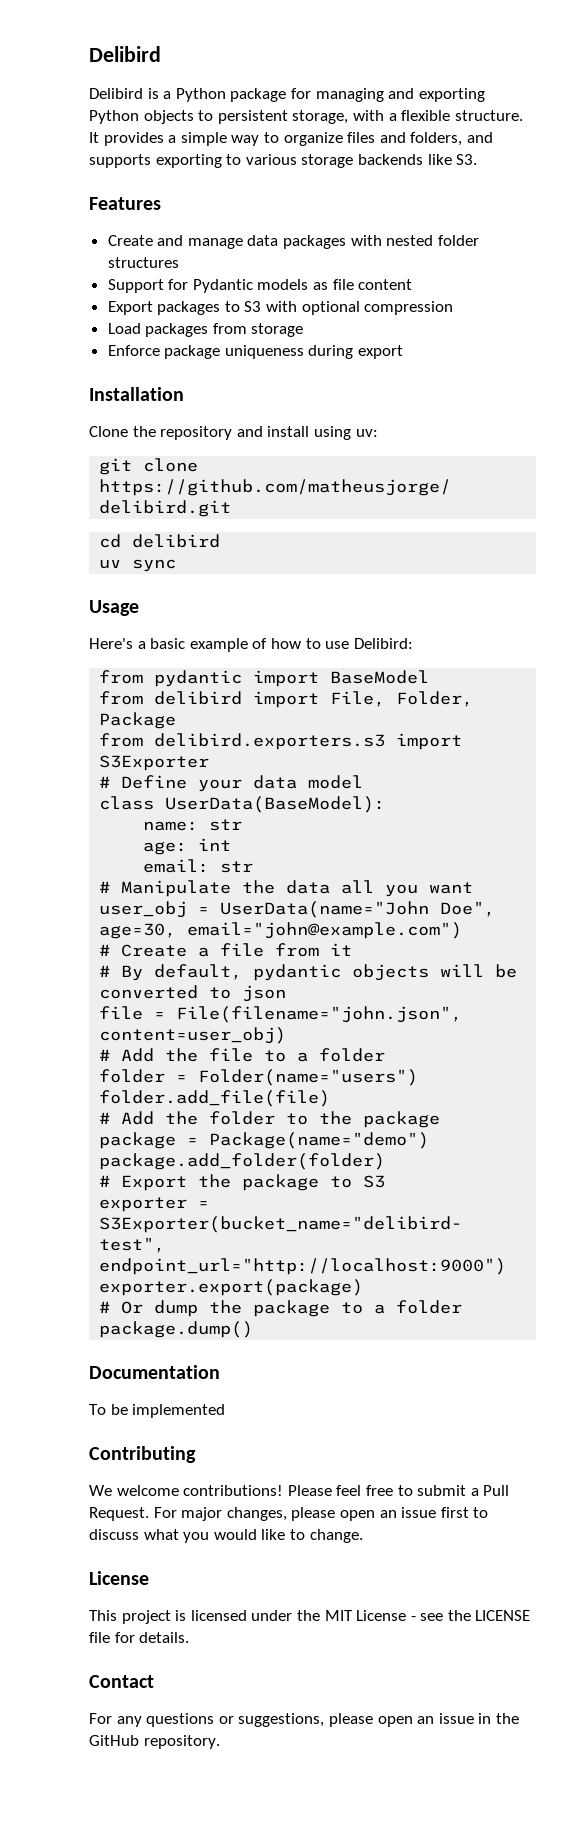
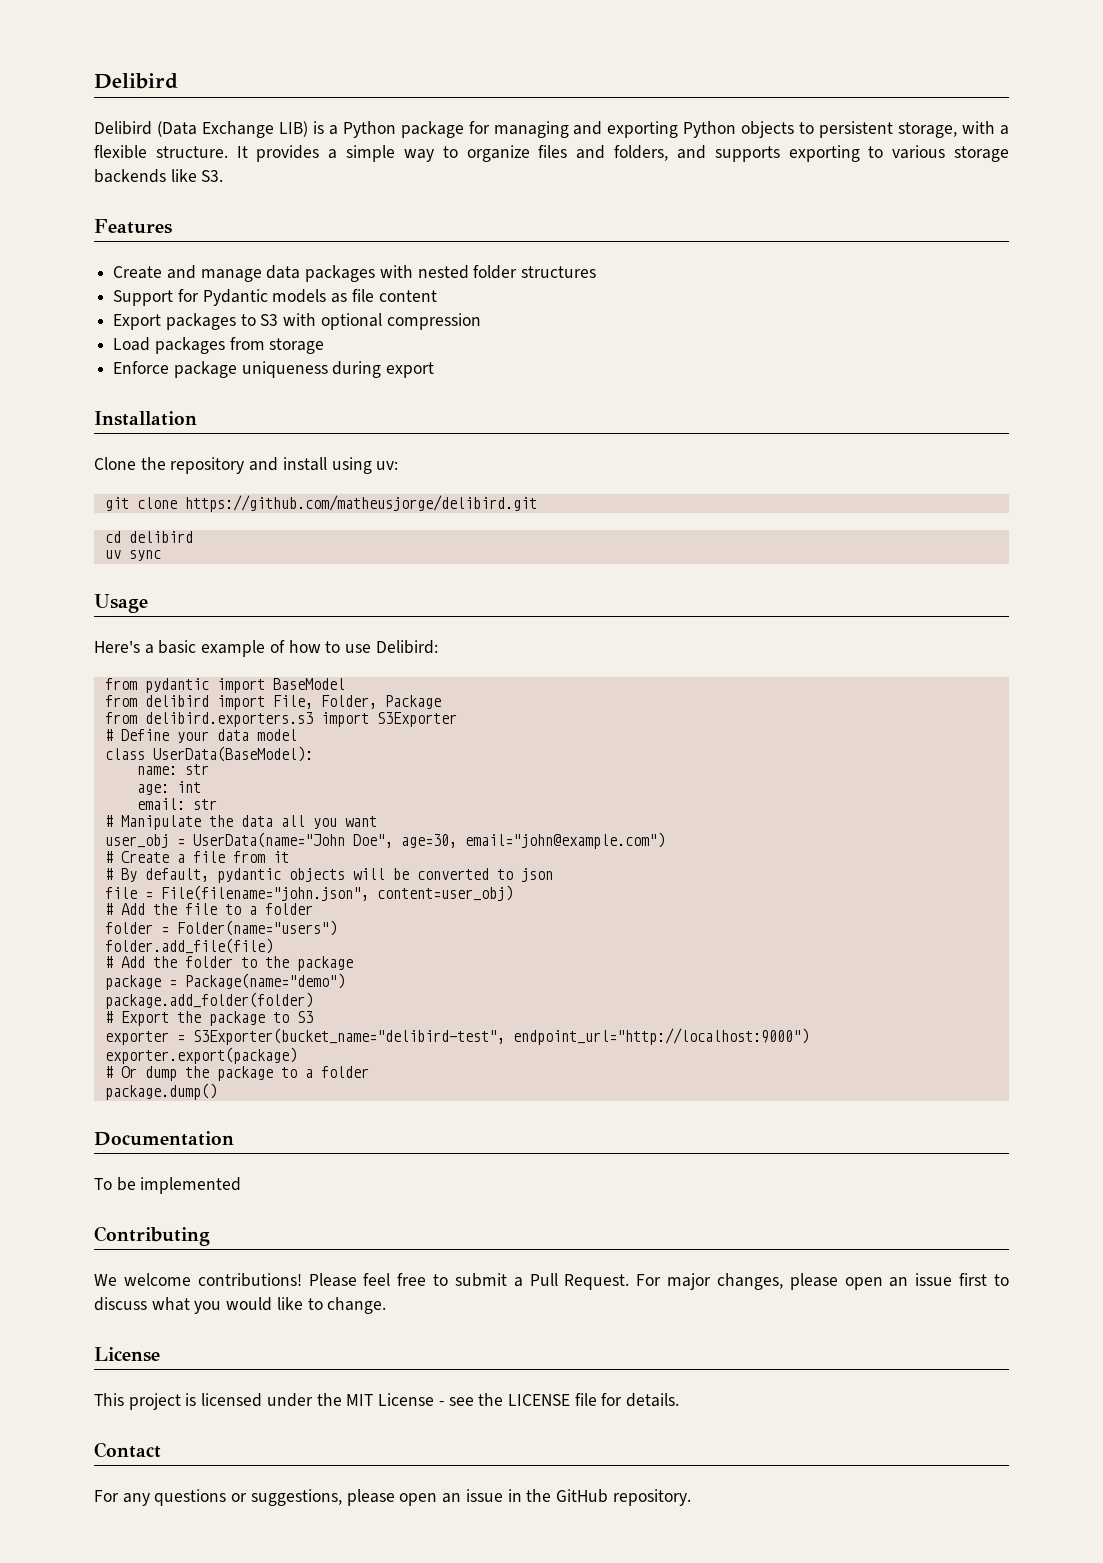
- Delibird is a Python package for managing and exporting Python objects to persistent storage, with a flexible structure.
+ Delibird (Data Exchange LIB) is a Python package for managing and exporting Python objects to persistent storage, with a flexible structure.

